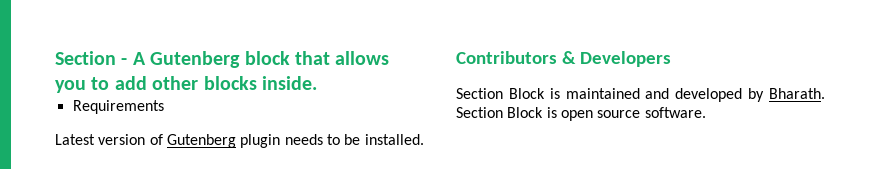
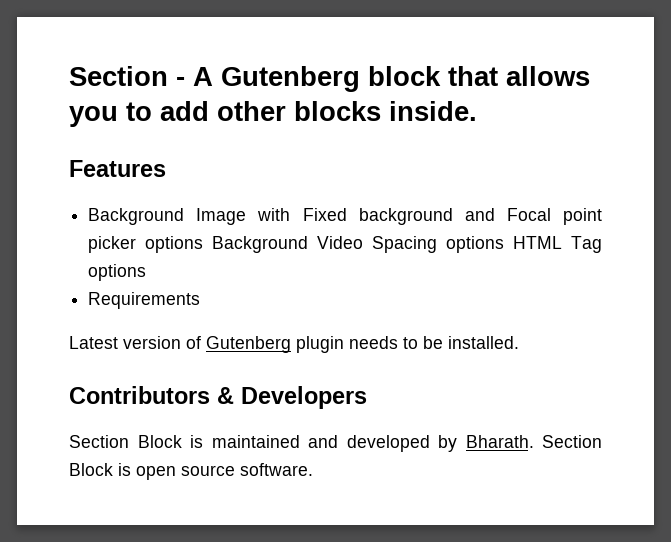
+ Features
+ Background Image with Fixed background and Focal point picker options Background Video Spacing options HTML Tag options

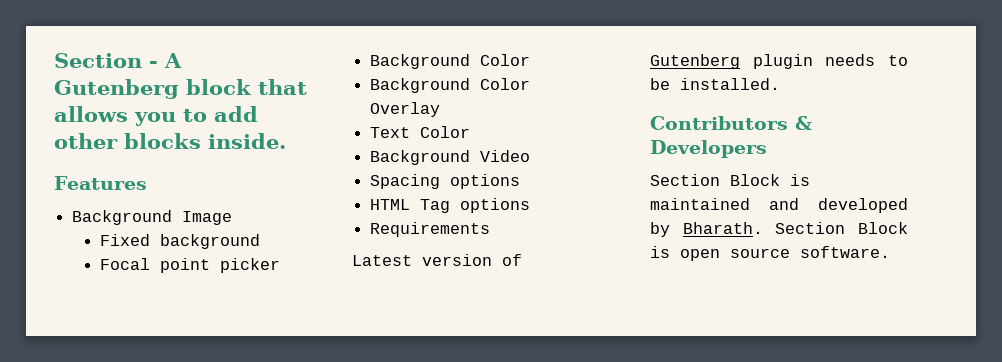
- Background Image with Fixed background and Focal point picker options Background Video Spacing options HTML Tag options
+ Background Image
+ Fixed background
+ Focal point picker
+ Background Color
+ Background Color Overlay
+ Text Color
+ Background Video
+ Spacing options
+ HTML Tag options

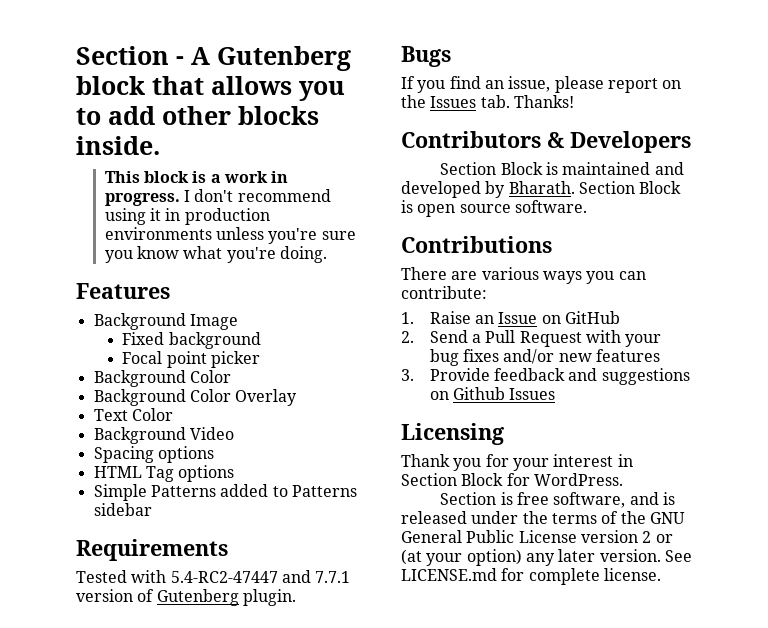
+ This block is a work in progress. I don't recommend using it in production environments unless you're sure you know what you're doing.
+ Simple Patterns added to Patterns sidebar
  Requirements
- Latest version of Gutenberg plugin needs to be installed.
+ Tested with 5.4-RC2-47447 and 7.7.1 version of Gutenberg plugin.
+ Bugs
+ If you find an issue, please report on the Issues tab. Thanks!
+ Contributions
+ There are various ways you can contribute:
+ 1. Raise an Issue on GitHub
+ 2. Send a Pull Request with your bug fixes and/or new features
+ 3. Provide feedback and suggestions on Github Issues
+ Licensing
+ Thank you for your interest in Section Block for WordPress.
+ Section is free software, and is released under the terms of the GNU General Public License version 2 or (at your option) any later version. See LICENSE.md for complete license.

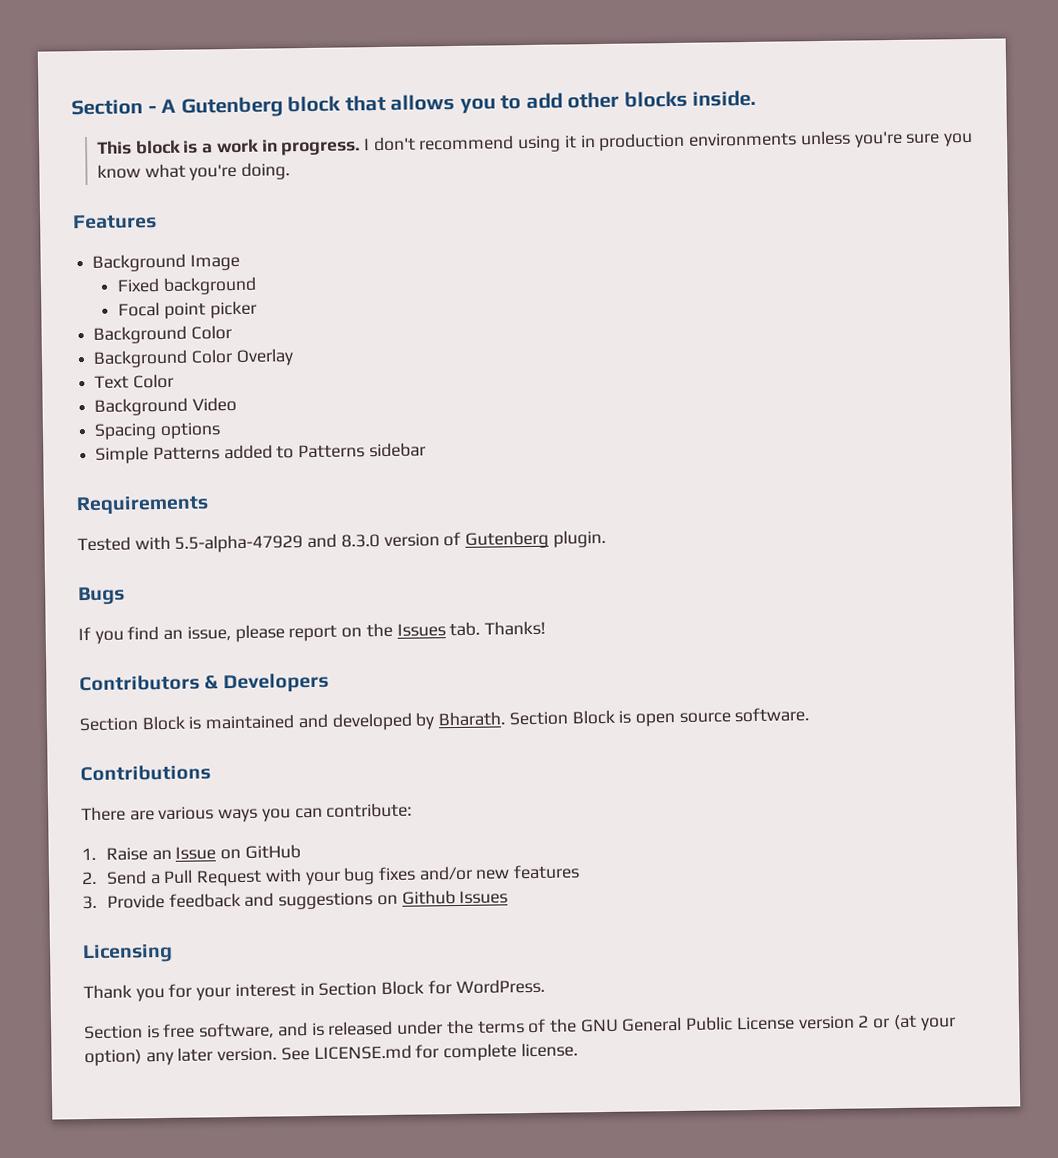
- HTML Tag options
- Tested with 5.4-RC2-47447 and 7.7.1 version of Gutenberg plugin.
+ Tested with 5.5-alpha-47929 and 8.3.0 version of Gutenberg plugin.

